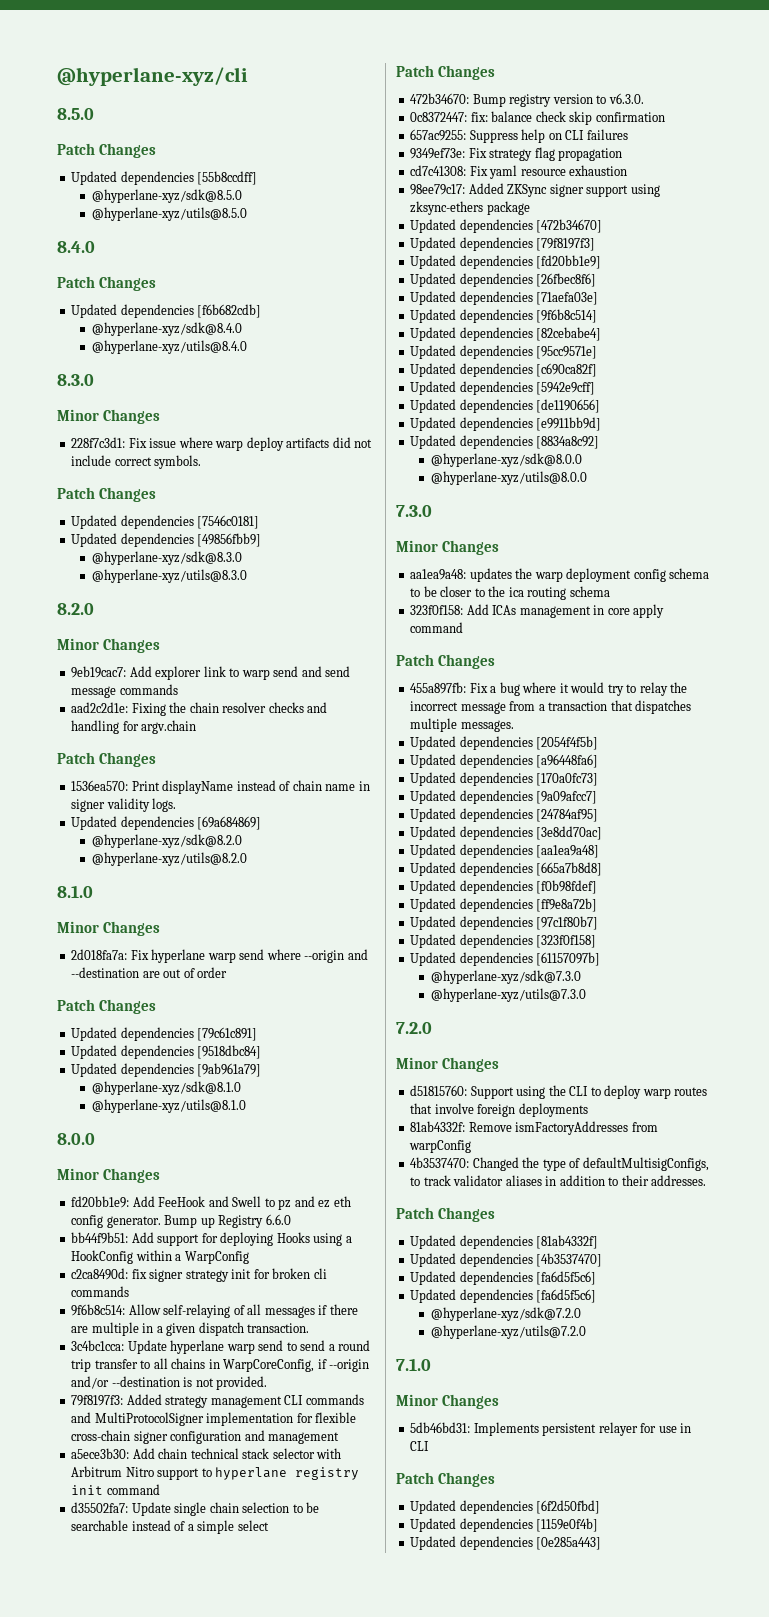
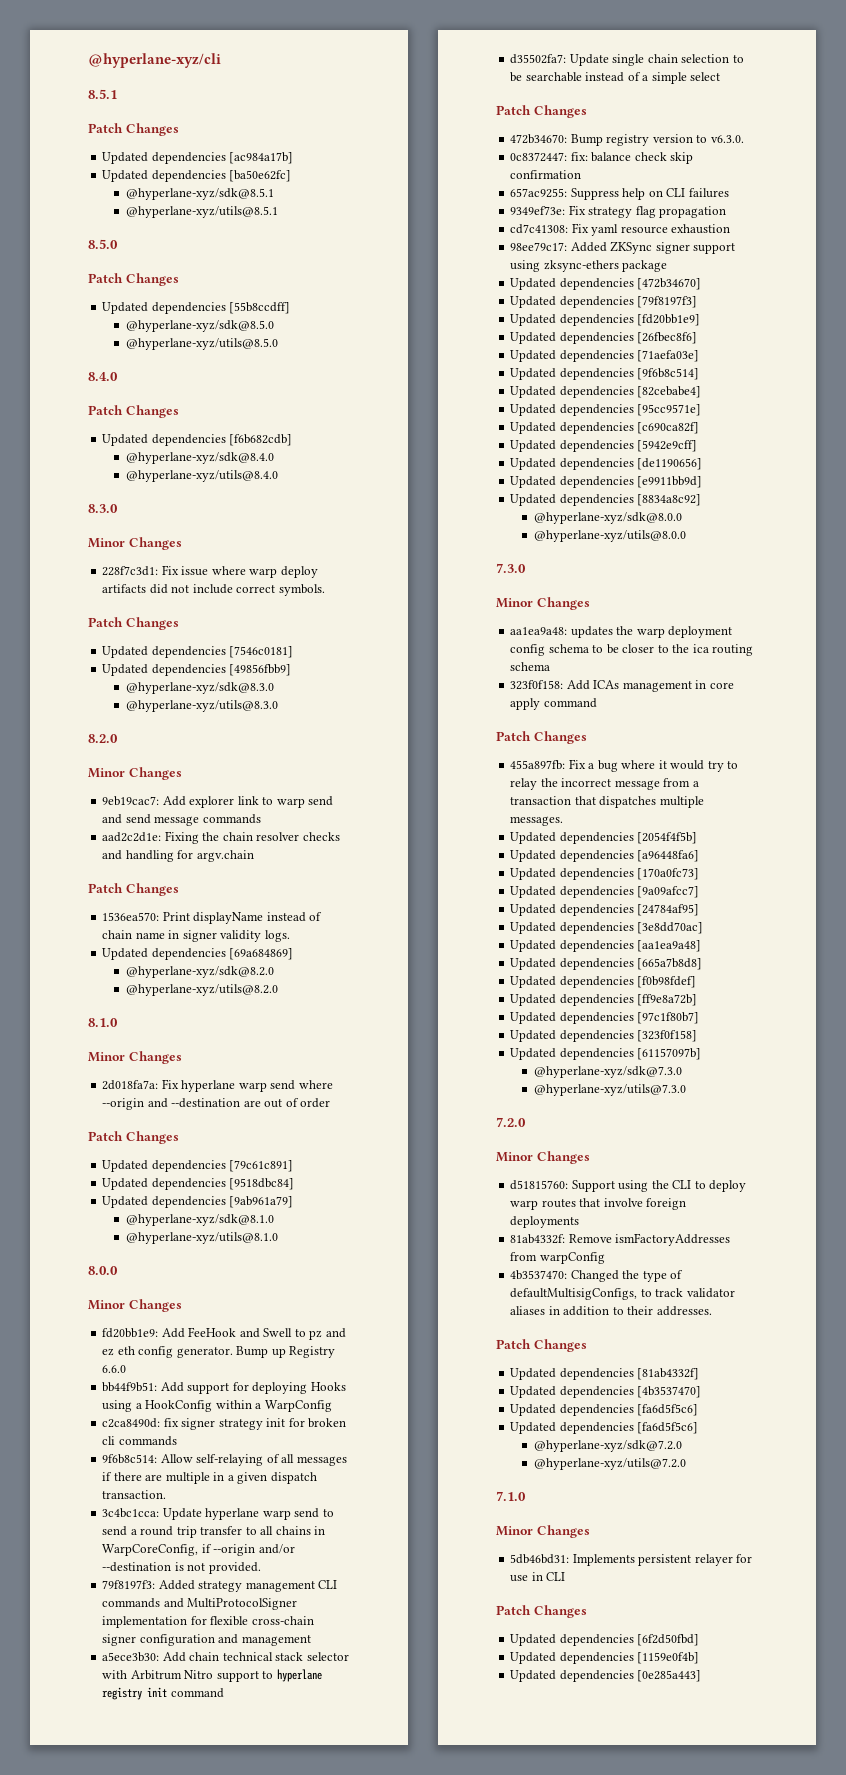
+ 8.5.1
+ Patch Changes
+ Updated dependencies [ac984a17b]
+ Updated dependencies [ba50e62fc]
+ @hyperlane-xyz/sdk@8.5.1
+ @hyperlane-xyz/utils@8.5.1

